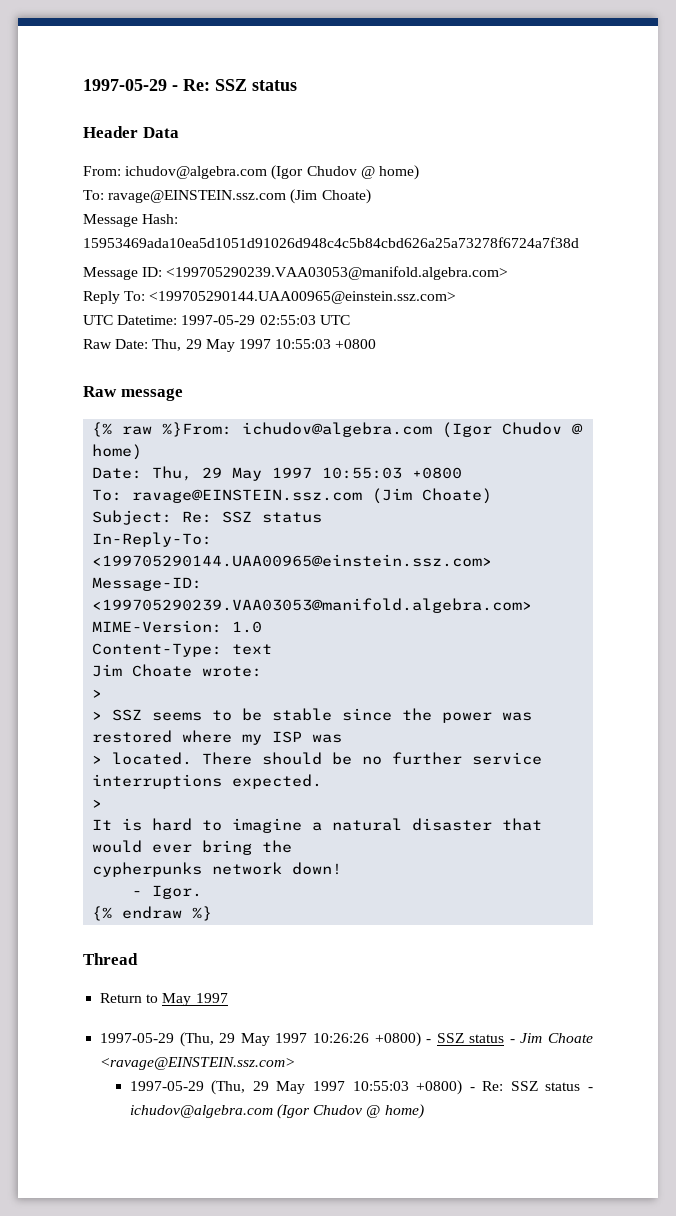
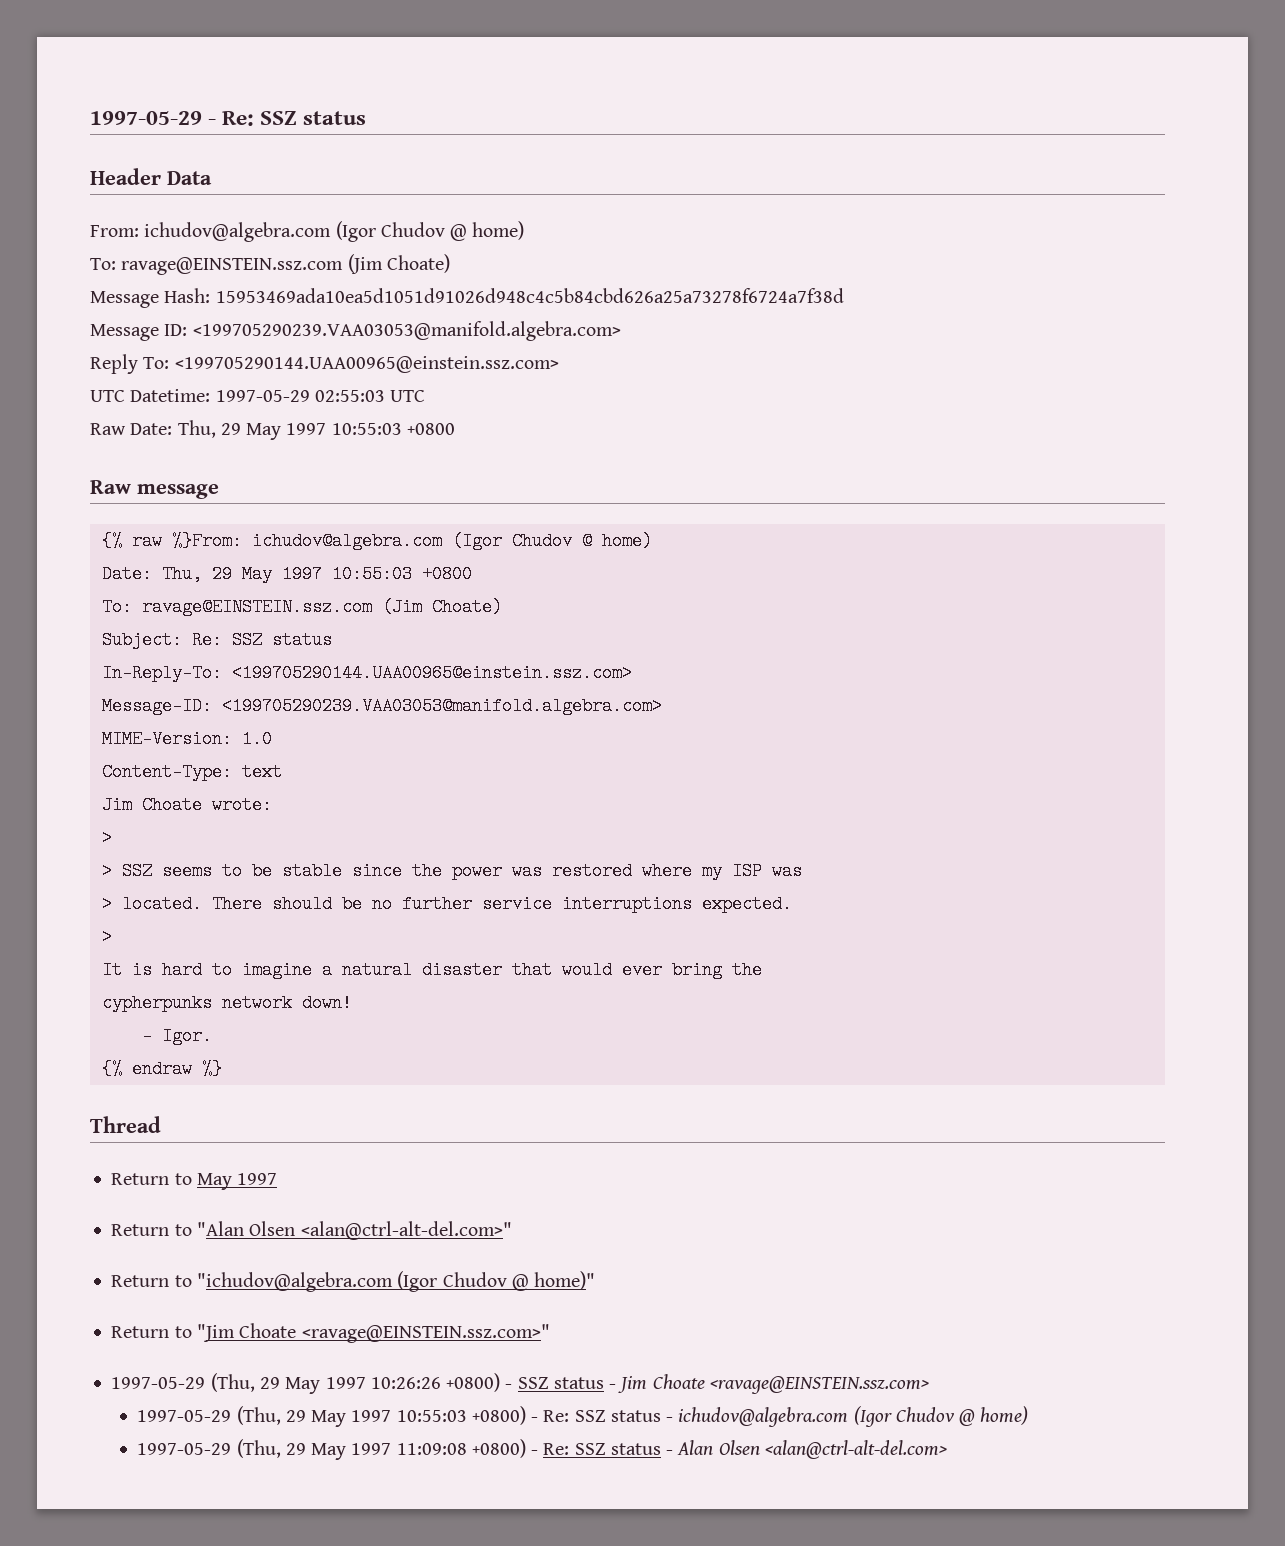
+ Return to "Alan Olsen <alan@ctrl-alt-del.com>"
+ Return to "ichudov@algebra.com (Igor Chudov @ home)"
+ Return to "Jim Choate <ravage@EINSTEIN.ssz.com>"
+ 1997-05-29 (Thu, 29 May 1997 11:09:08 +0800) - Re: SSZ status - Alan Olsen <alan@ctrl-alt-del.com>

